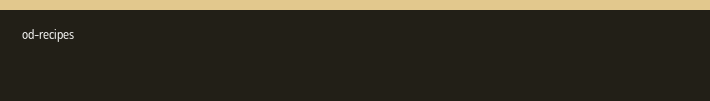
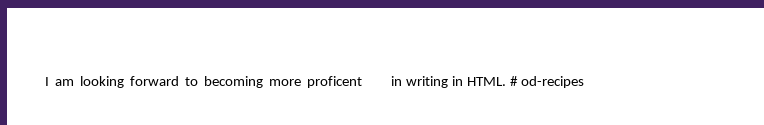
- od-recipes
+ I am looking forward to becoming more proficent in writing in HTML. # od-recipes

